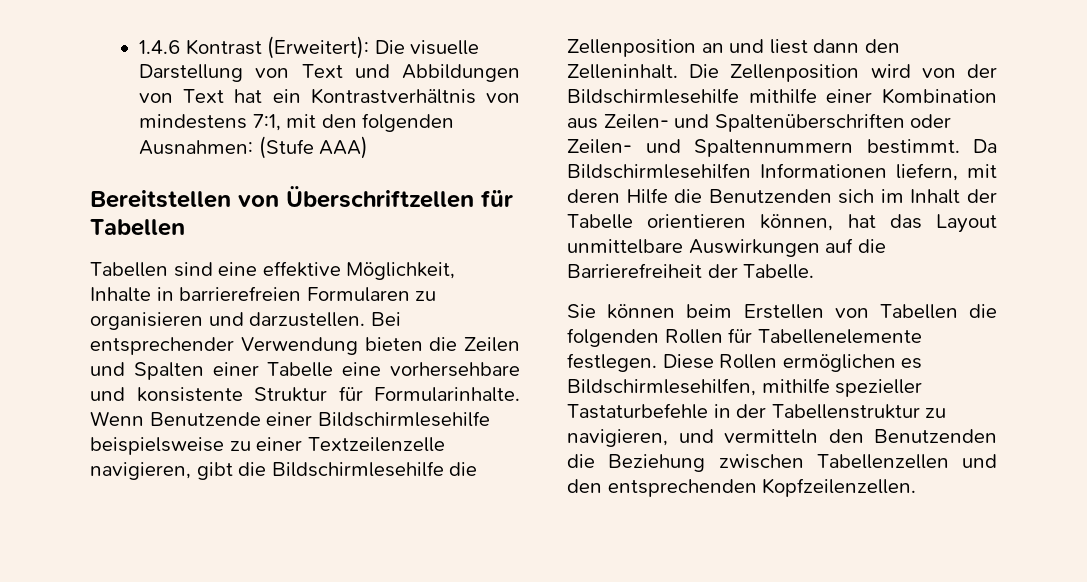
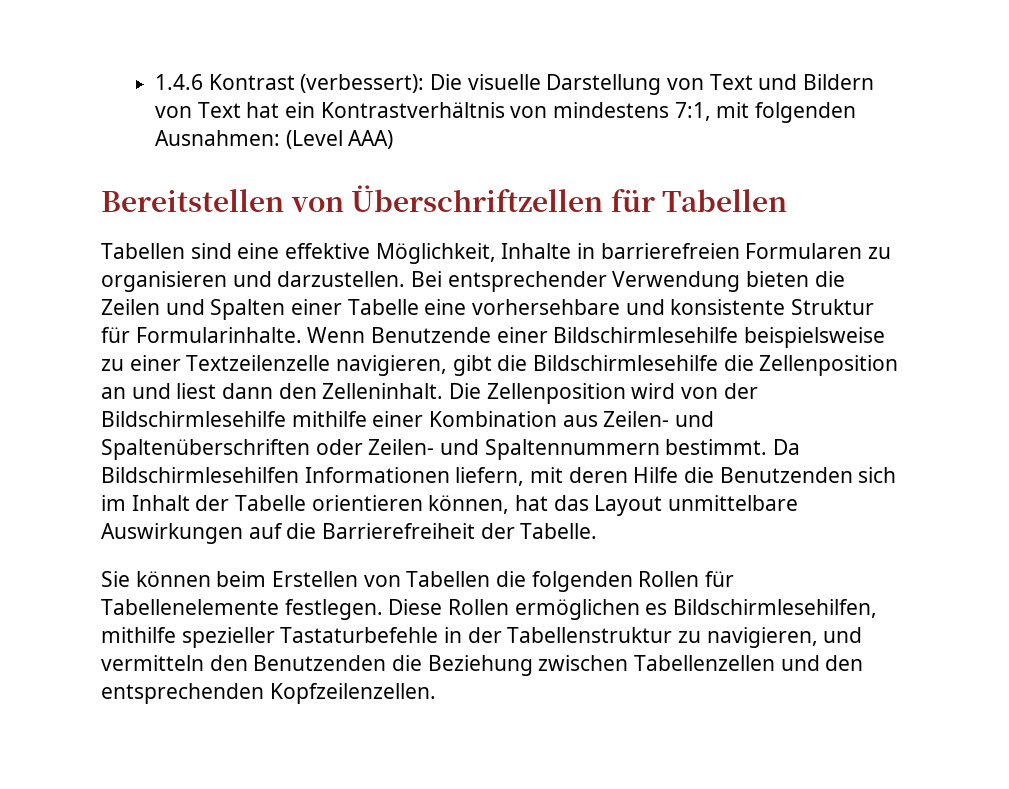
- 1.4.6 Kontrast (Erweitert): Die visuelle Darstellung von Text und Abbildungen von Text hat ein Kontrastverhältnis von mindestens 7:1, mit den folgenden Ausnahmen: (Stufe AAA)
+ 1.4.6 Kontrast (verbessert): Die visuelle Darstellung von Text und Bildern von Text hat ein Kontrastverhältnis von mindestens 7:1, mit folgenden Ausnahmen: (Level AAA)

